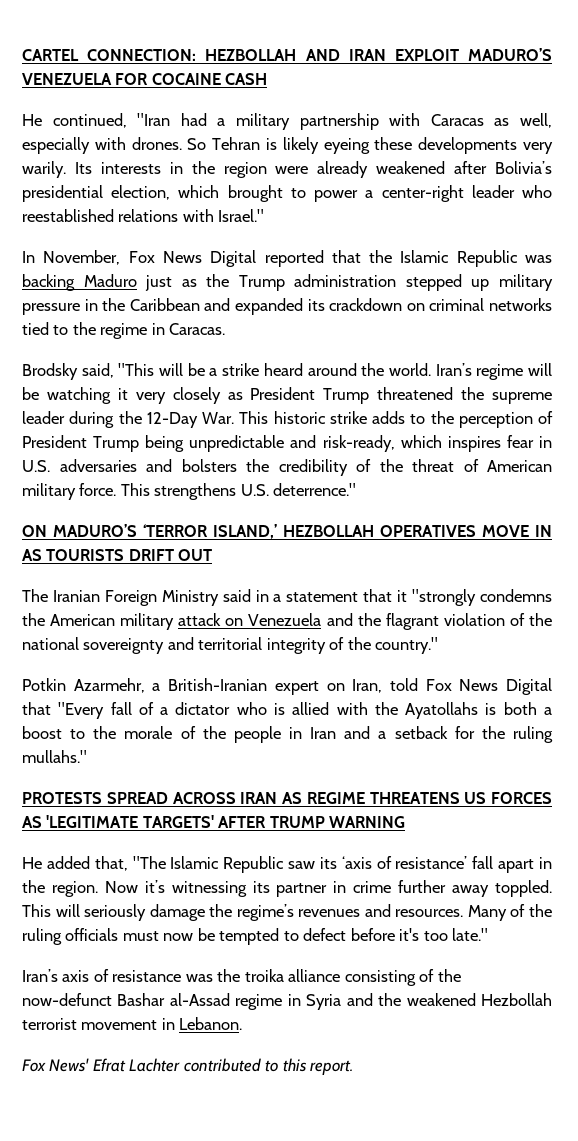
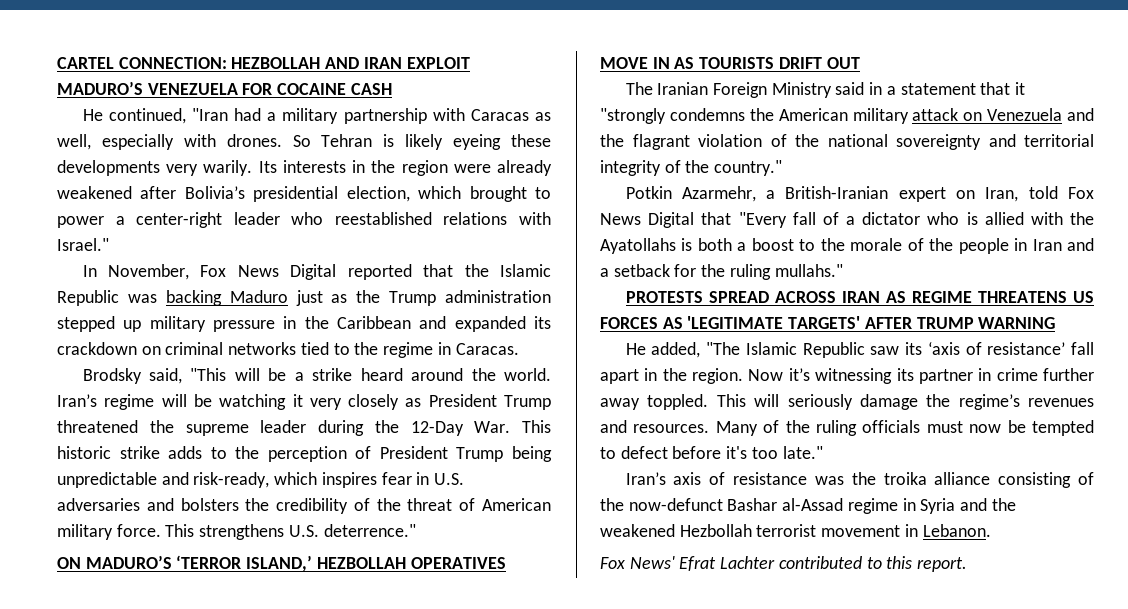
- He added that, "The Islamic Republic saw its ‘axis of resistance’ fall apart in the region.
+ He added, "The Islamic Republic saw its ‘axis of resistance’ fall apart in the region.

